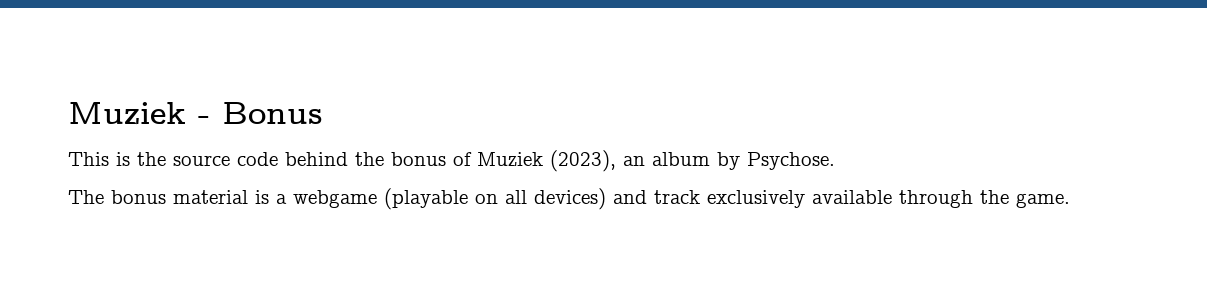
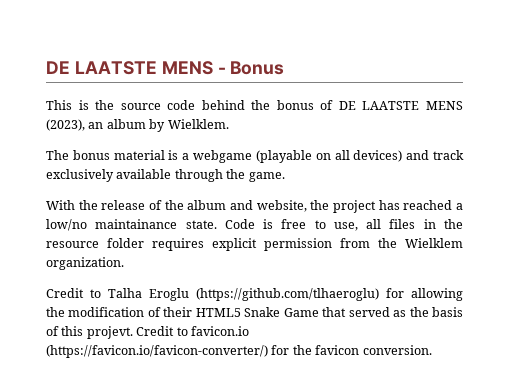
- Muziek - Bonus
+ DE LAATSTE MENS - Bonus
- This is the source code behind the bonus of Muziek (2023), an album by Psychose.
+ This is the source code behind the bonus of DE LAATSTE MENS (2023), an album by Wielklem.
+ With the release of the album and website, the project has reached a low/no maintainance state. Code is free to use, all files in the resource folder requires explicit permission from the Wielklem organization.
+ Credit to Talha Eroglu (https://github.com/tlhaeroglu) for allowing the modification of their HTML5 Snake Game that served as the basis of this projevt. Credit to favicon.io (https://favicon.io/favicon-converter/) for the favicon conversion.

